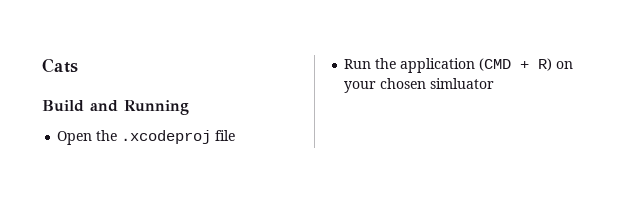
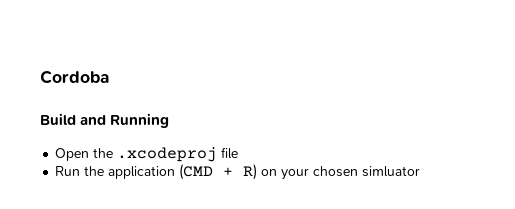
- Cats
+ Cordoba

